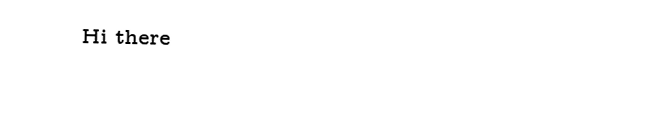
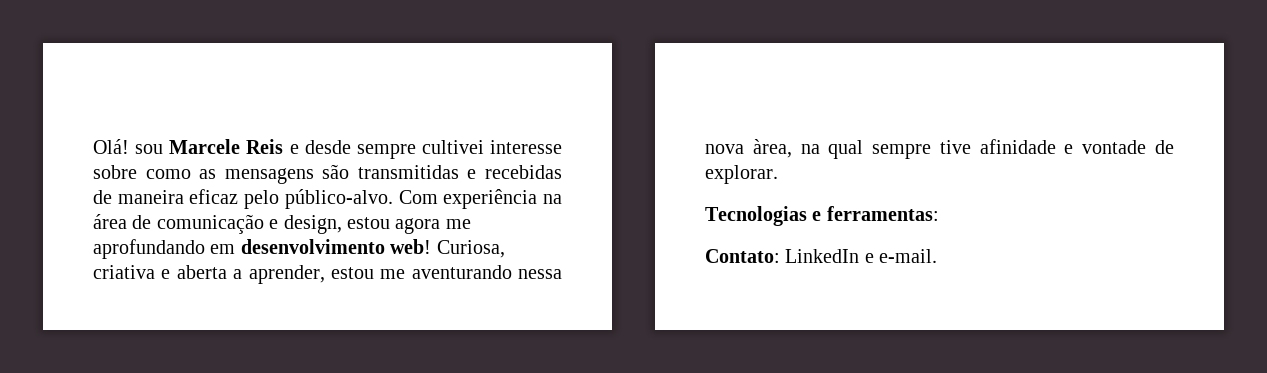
- Hi there
+ Olá! sou Marcele Reis e desde sempre cultivei interesse sobre como as mensagens são transmitidas e recebidas de maneira eficaz pelo público-alvo. Com experiência na área de comunicação e design, estou agora me aprofundando em desenvolvimento web! Curiosa, criativa e aberta a aprender, estou me aventurando nessa nova àrea, na qual sempre tive afinidade e vontade de explorar.
+ Tecnologias e ferramentas:
+ Contato: LinkedIn e e-mail.

